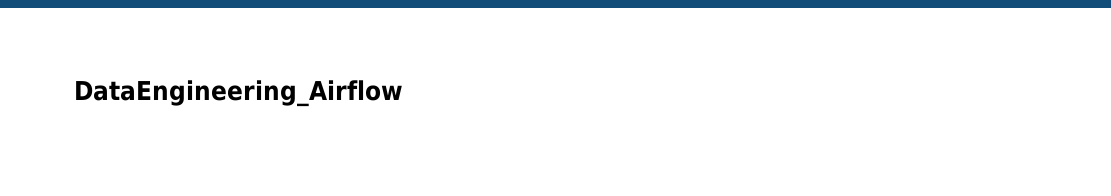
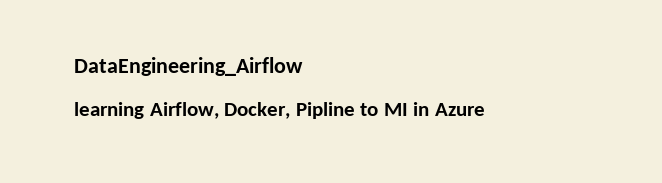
+ learning Airflow, Docker, Pipline to MI in Azure

